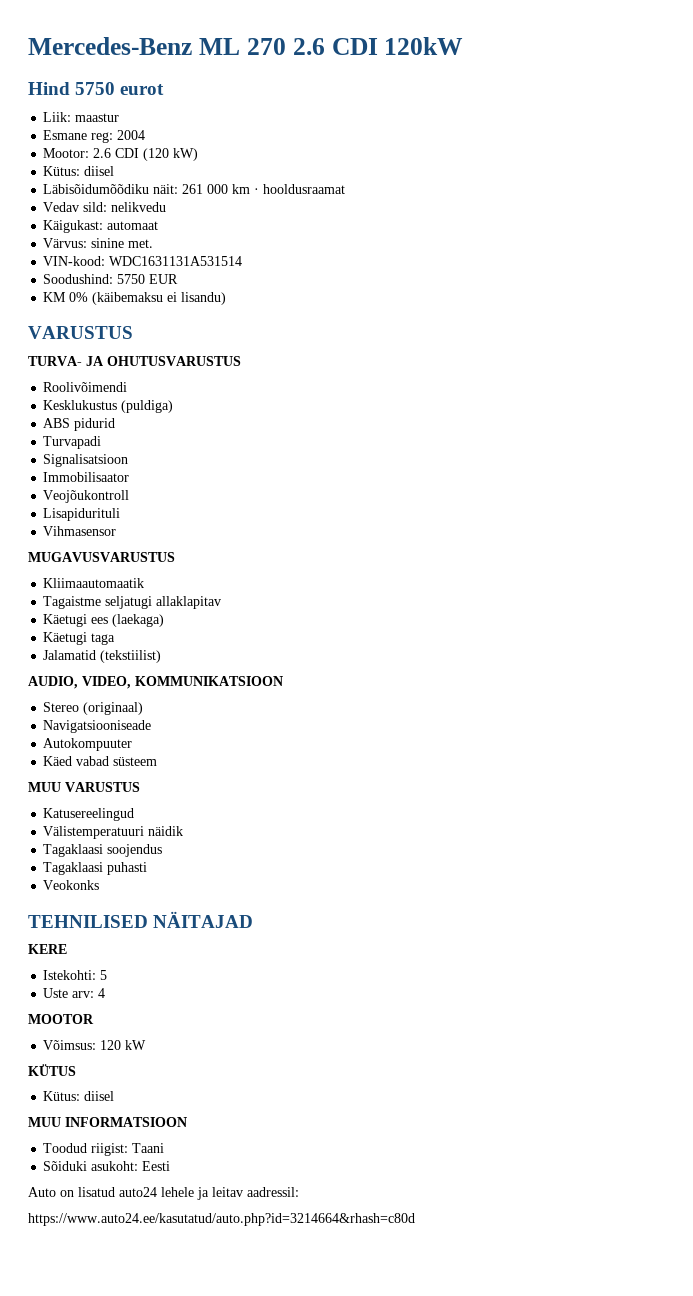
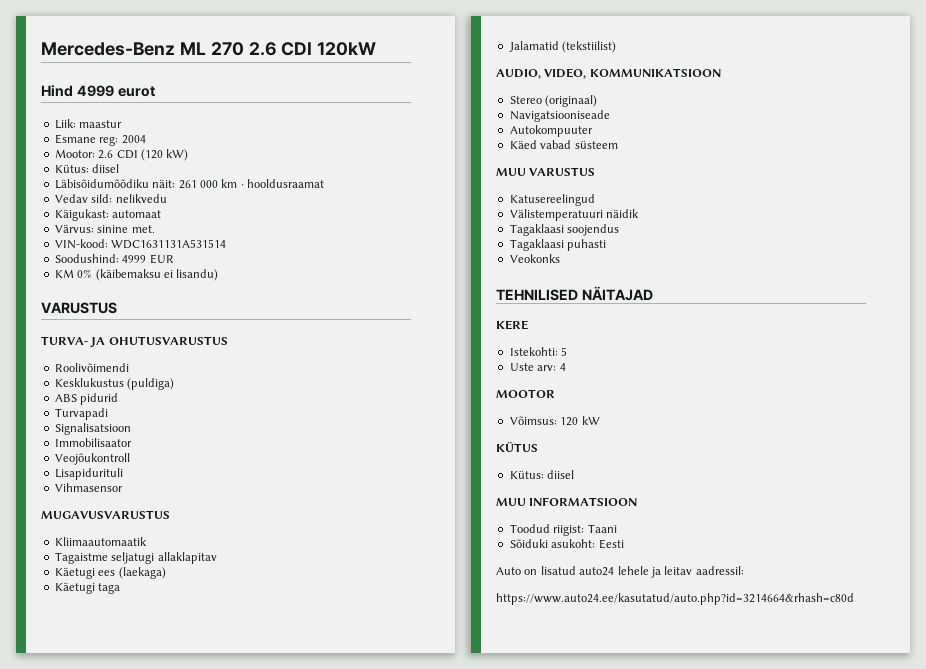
- Hind 5750 eurot
+ Hind 4999 eurot
- Soodushind: 5750 EUR
+ Soodushind: 4999 EUR

